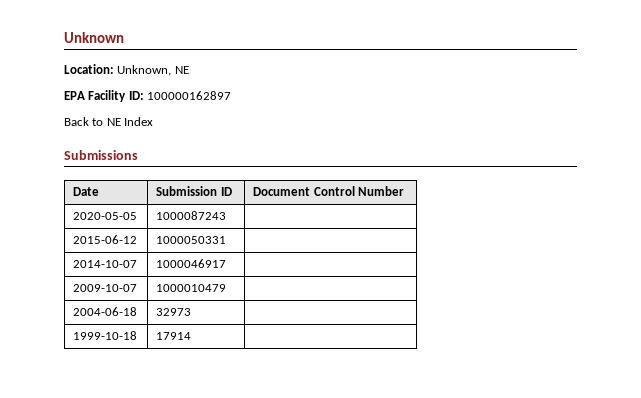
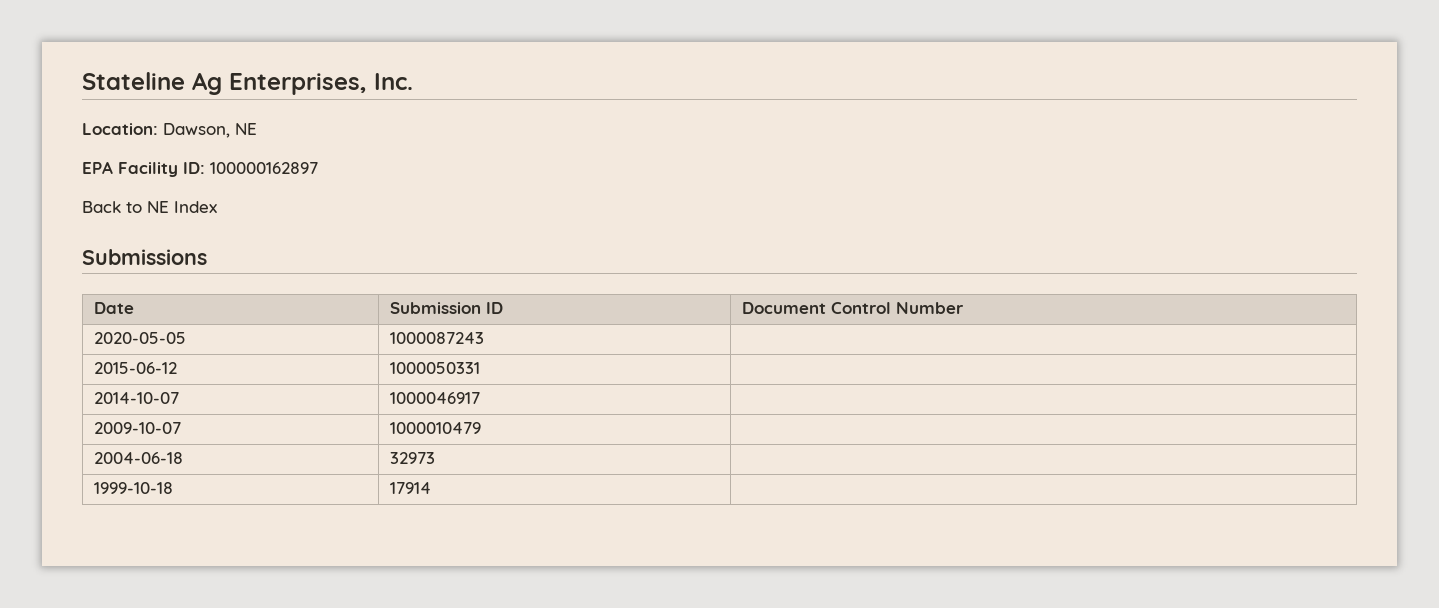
- Unknown
+ Stateline Ag Enterprises, Inc.
- Location: Unknown, NE
+ Location: Dawson, NE

